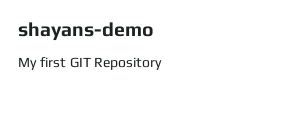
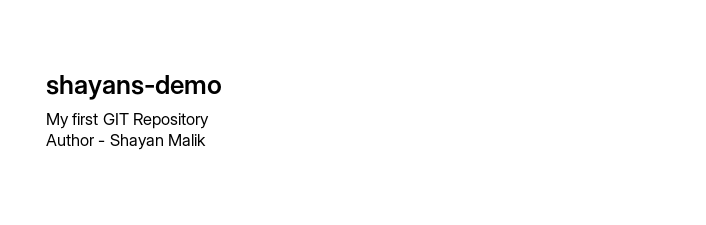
+ Author - Shayan Malik

